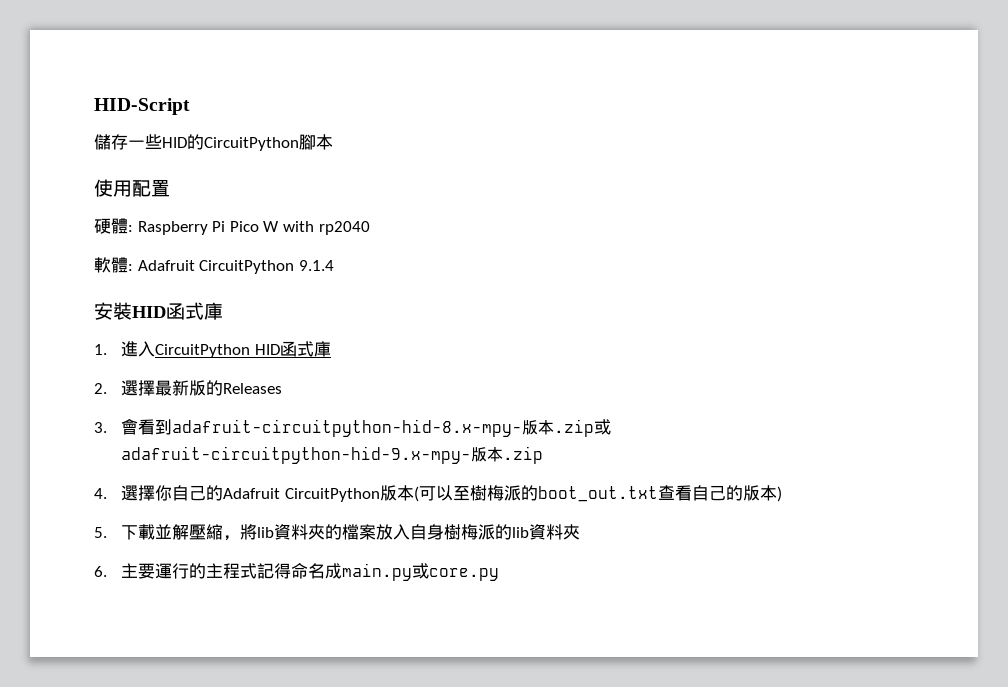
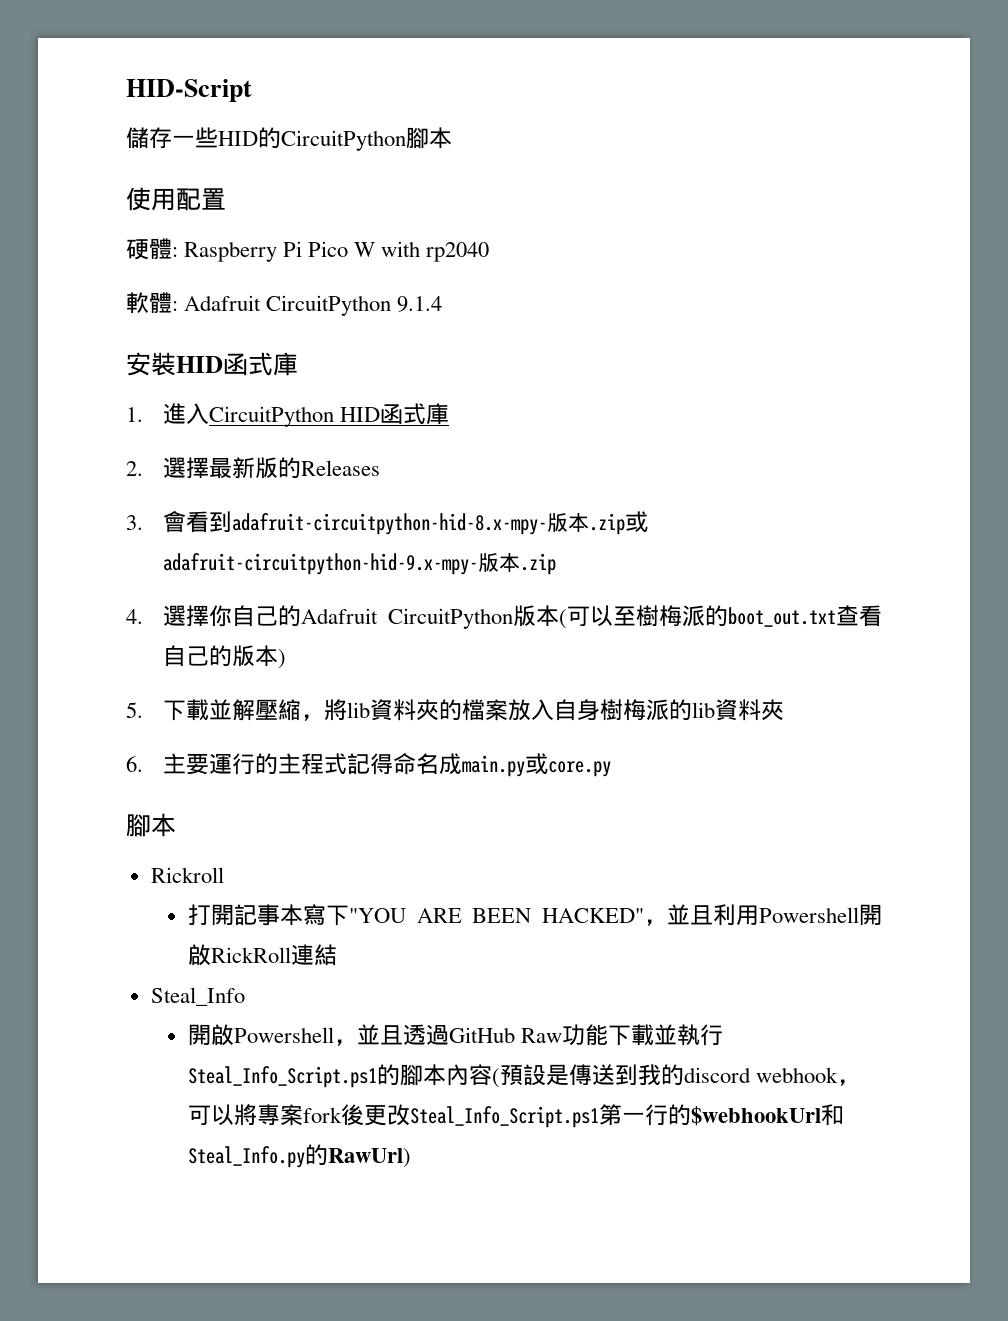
  6.主要運行的主程式記得命名成main.py或core.py
+ 腳本
+ Rickroll
+ 打開記事本寫下"YOU ARE BEEN HACKED"，並且利用Powershell開啟RickRoll連結
+ Steal_Info
+ 開啟Powershell，並且透過GitHub Raw功能下載並執行Steal_Info_Script.ps1的腳本內容(預設是傳送到我的discord webhook，可以將專案fork後更改Steal_Info_Script.ps1第一行的$webhookUrl和Steal_Info.py的RawUrl)

